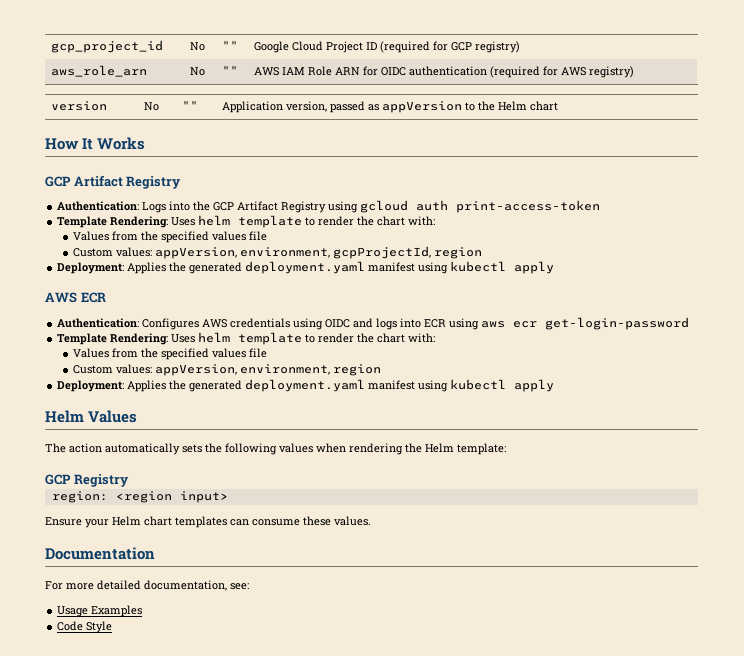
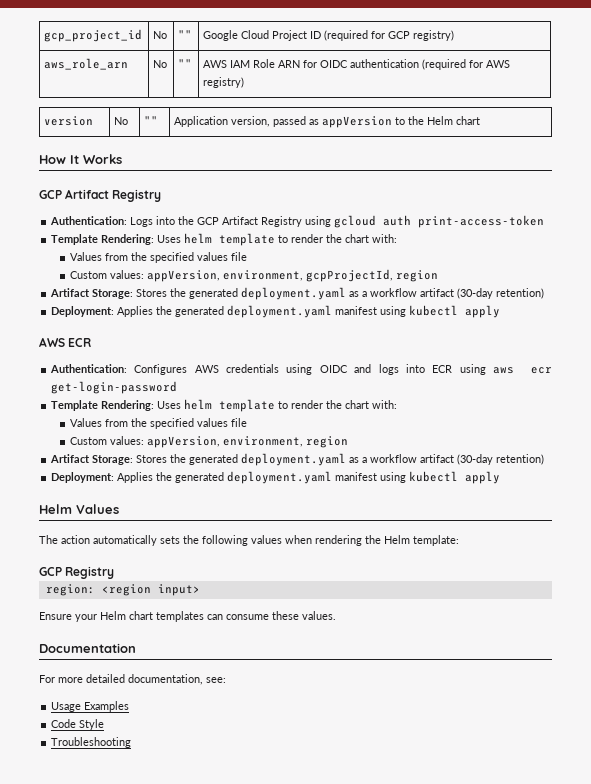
  Custom values: appVersion, environment, gcpProjectId, region
+ Artifact Storage: Stores the generated deployment.yaml as a workflow artifact (30-day retention)
  Custom values: appVersion, environment, region
+ Artifact Storage: Stores the generated deployment.yaml as a workflow artifact (30-day retention)
+ Troubleshooting

